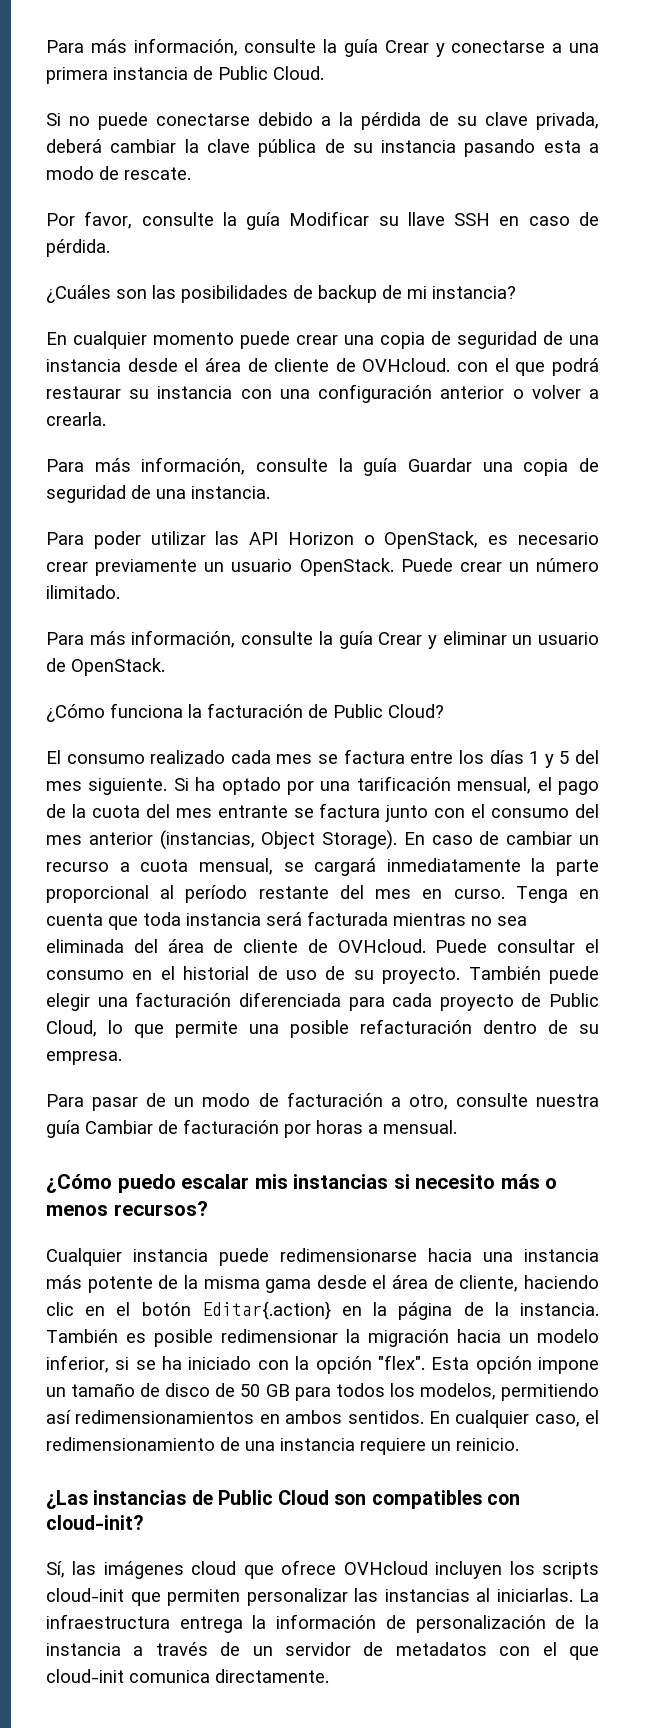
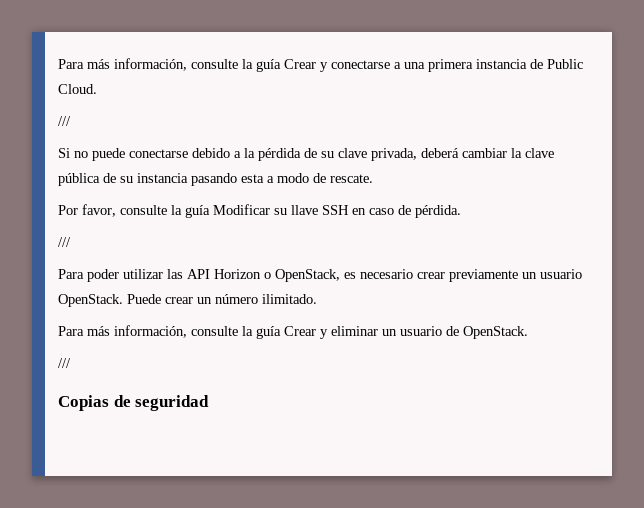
  Para más información, consulte la guía Crear y conectarse a una primera instancia de Public Cloud.
+ ///
  Por favor, consulte la guía Modificar su llave SSH en caso de pérdida.
- ¿Cuáles son las posibilidades de backup de mi instancia?
- En cualquier momento puede crear una copia de seguridad de una instancia desde el área de cliente de OVHcloud. con el que podrá restaurar su instancia con una configuración anterior o volver a crearla.
- Para más información, consulte la guía Guardar una copia de seguridad de una instancia.
+ ///
  Para más información, consulte la guía Crear y eliminar un usuario de OpenStack.
- ¿Cómo funciona la facturación de Public Cloud?
- El consumo realizado cada mes se factura entre los días 1 y 5 del mes siguiente. Si ha optado por una tarificación mensual, el pago de la cuota del mes entrante se factura junto con el consumo del mes anterior (instancias, Object Storage). En caso de cambiar un recurso a cuota mensual, se cargará inmediatamente la parte proporcional al período restante del mes en curso. Tenga en cuenta que toda instancia será facturada mientras no sea eliminada del área de cliente de OVHcloud. Puede consultar el consumo en el historial de uso de su proyecto. También puede elegir una facturación diferenciada para cada proyecto de Public Cloud, lo que permite una posible refacturación dentro de su empresa.
- Para pasar de un modo de facturación a otro, consulte nuestra guía Cambiar de facturación por horas a mensual.
- ¿Cómo puedo escalar mis instancias si necesito más o menos recursos?
- Cualquier instancia puede redimensionarse hacia una instancia más potente de la misma gama desde el área de cliente, haciendo clic en el botón Editar{.action} en la página de la instancia. También es posible redimensionar la migración hacia un modelo inferior, si se ha iniciado con la opción "flex". Esta opción impone un tamaño de disco de 50 GB para todos los modelos, permitiendo así redimensionamientos en ambos sentidos. En cualquier caso, el redimensionamiento de una instancia requiere un reinicio.
- ¿Las instancias de Public Cloud son compatibles con cloud-init?
- Sí, las imágenes cloud que ofrece OVHcloud incluyen los scripts cloud-init que permiten personalizar las instancias al iniciarlas. La infraestructura entrega la información de personalización de la instancia a través de un servidor de metadatos con el que cloud-init comunica directamente.
+ ///
+ Copias de seguridad

